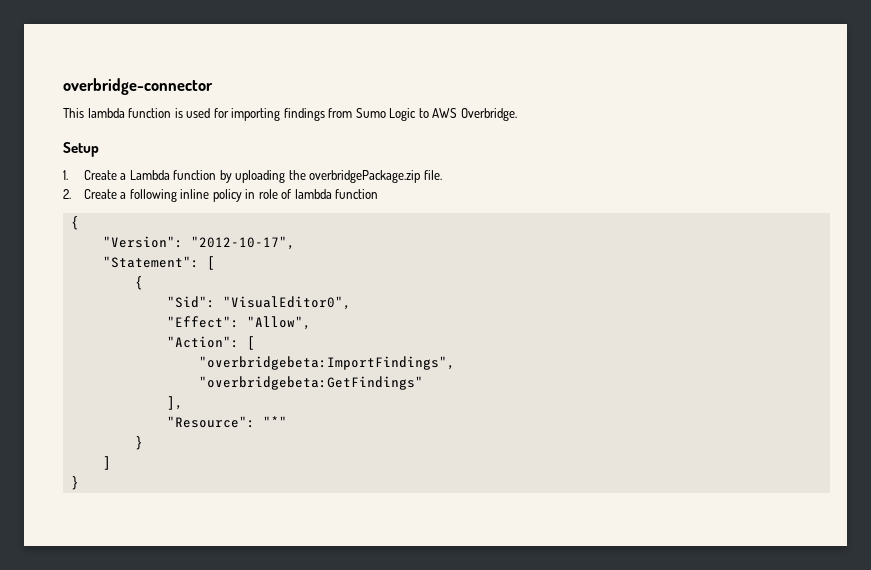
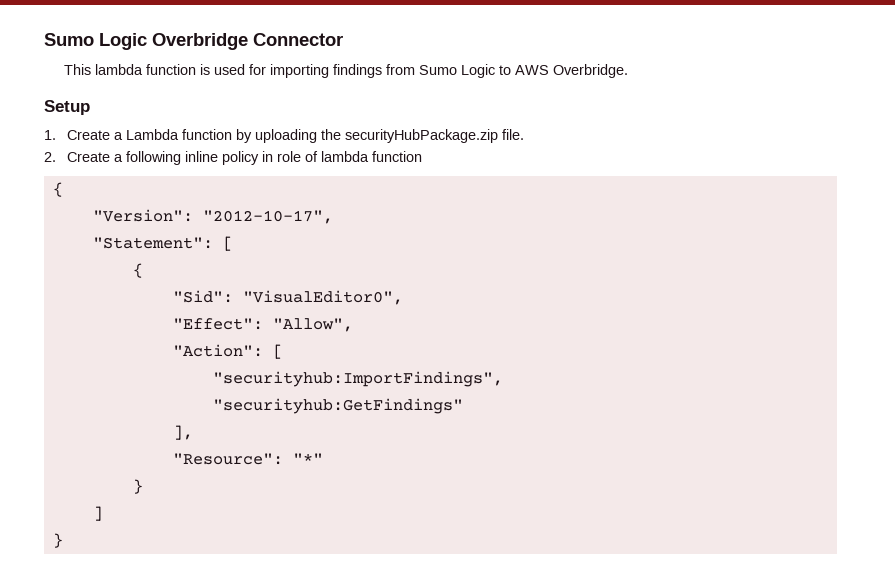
- overbridge-connector
+ Sumo Logic Overbridge Connector
- 1. Create a Lambda function by uploading the overbridgePackage.zip file.
+ 1. Create a Lambda function by uploading the securityHubPackage.zip file.
- "overbridgebeta:ImportFindings",
- "overbridgebeta:GetFindings"
+ "securityhub:ImportFindings",
+ "securityhub:GetFindings"

